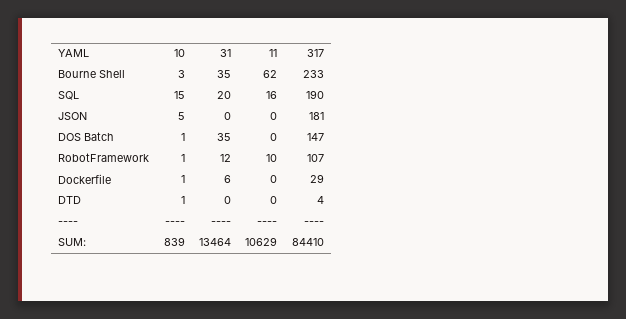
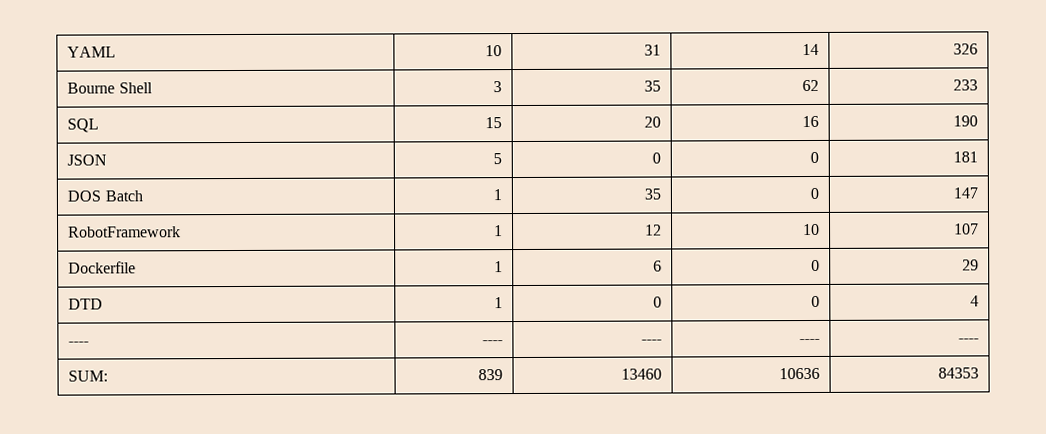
- YAML | 10 | 31 | 11 | 317
+ YAML | 10 | 31 | 14 | 326
- SUM: | 839 | 13464 | 10629 | 84410
+ SUM: | 839 | 13460 | 10636 | 84353

